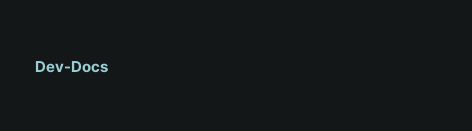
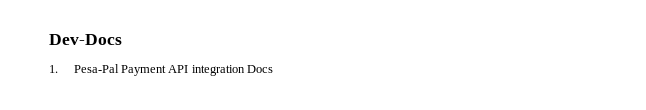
+ 1. Pesa-Pal Payment API integration Docs

